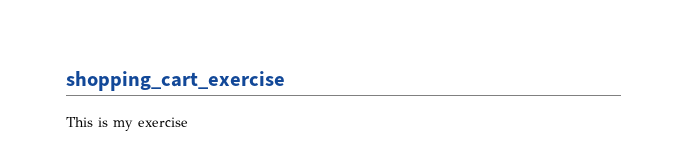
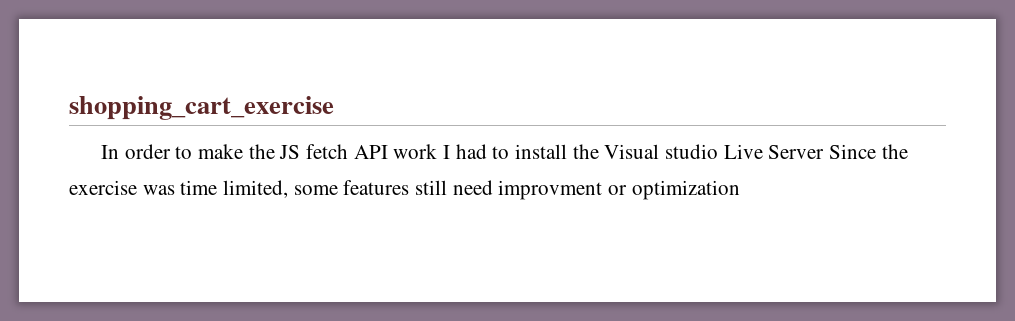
- This is my exercise
+ In order to make the JS fetch API work I had to install the Visual studio Live Server Since the exercise was time limited, some features still need improvment or optimization

